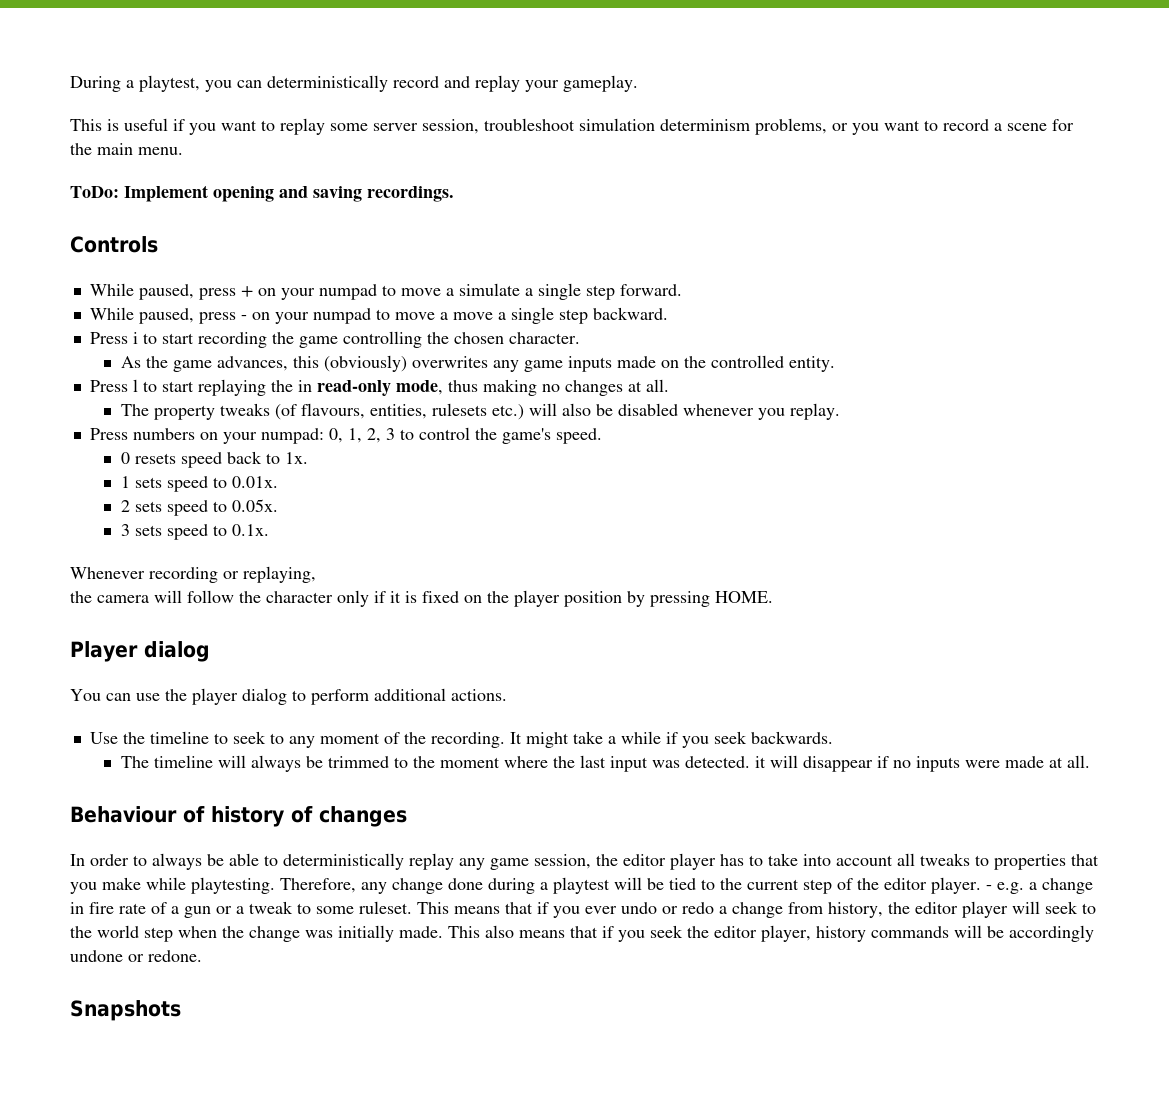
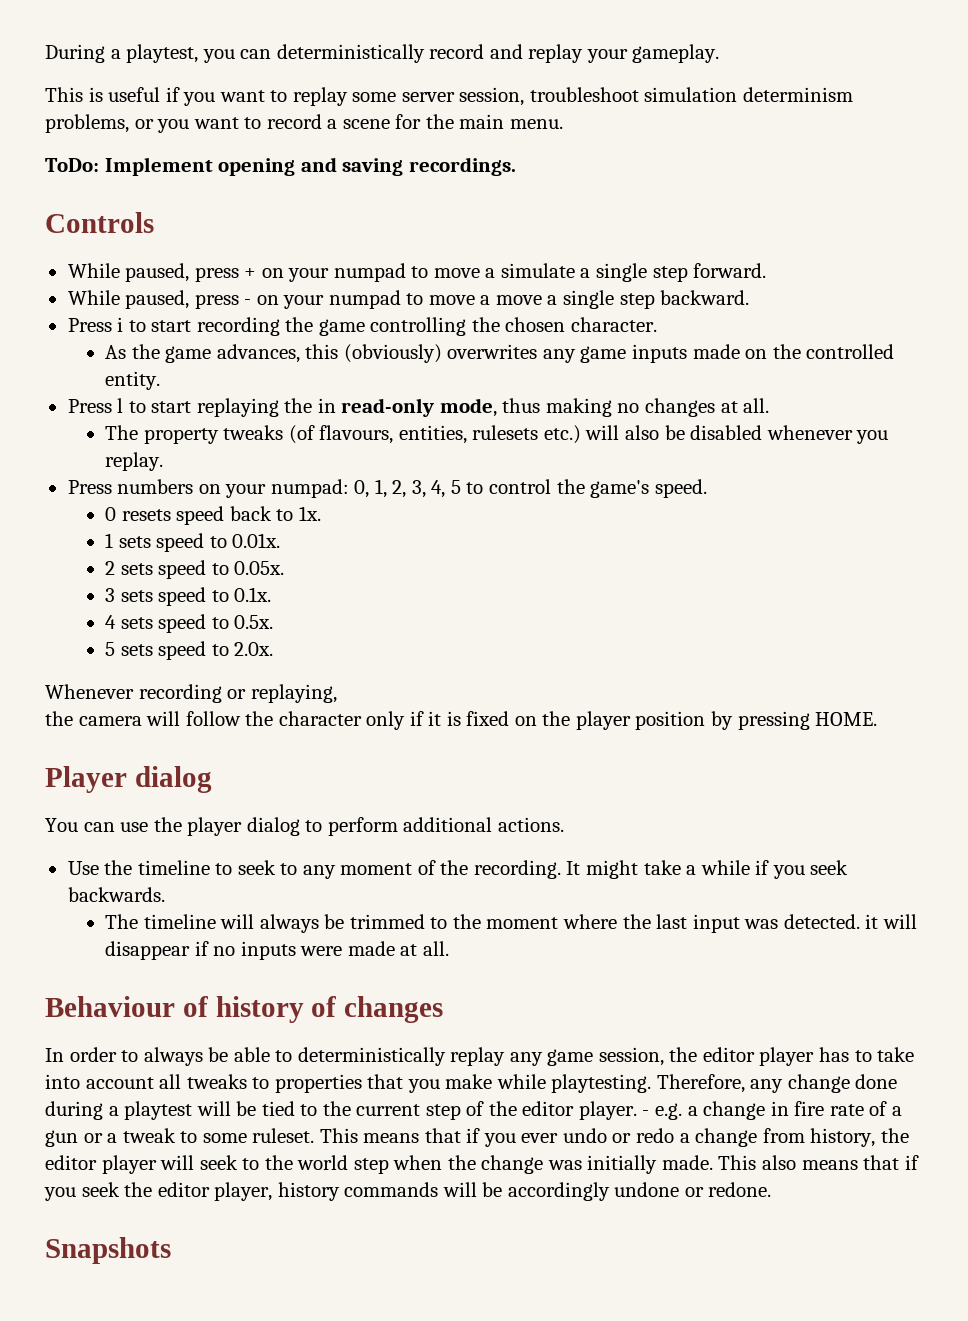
- Press numbers on your numpad: 0, 1, 2, 3 to control the game's speed.
+ Press numbers on your numpad: 0, 1, 2, 3, 4, 5 to control the game's speed.
+ 4 sets speed to 0.5x.
+ 5 sets speed to 2.0x.

